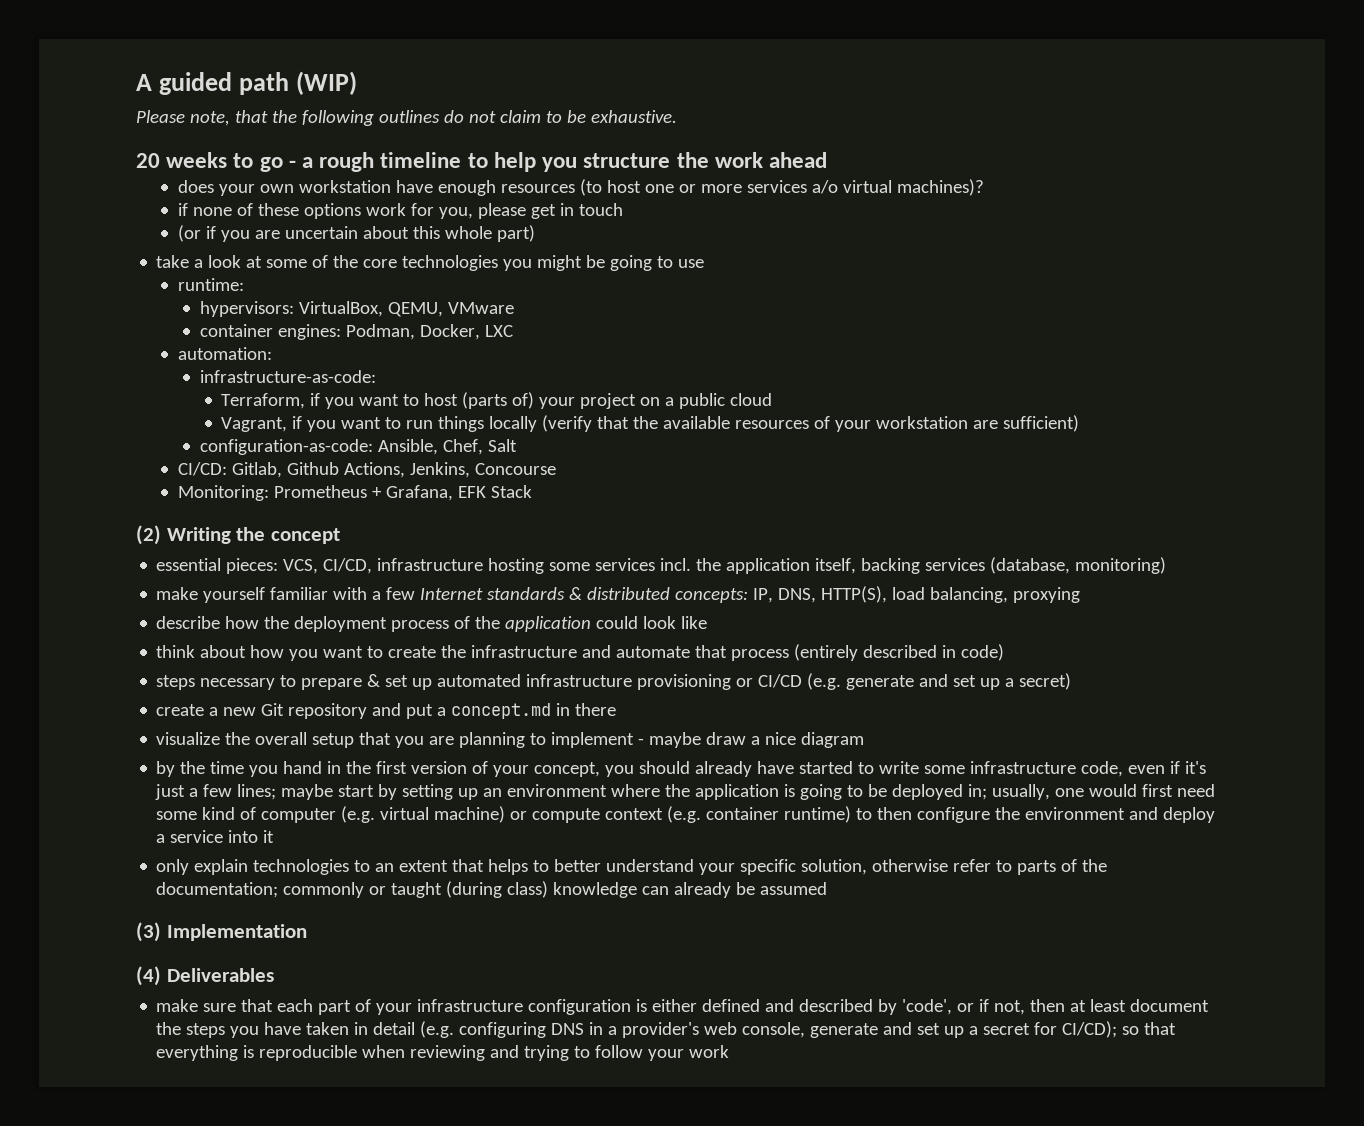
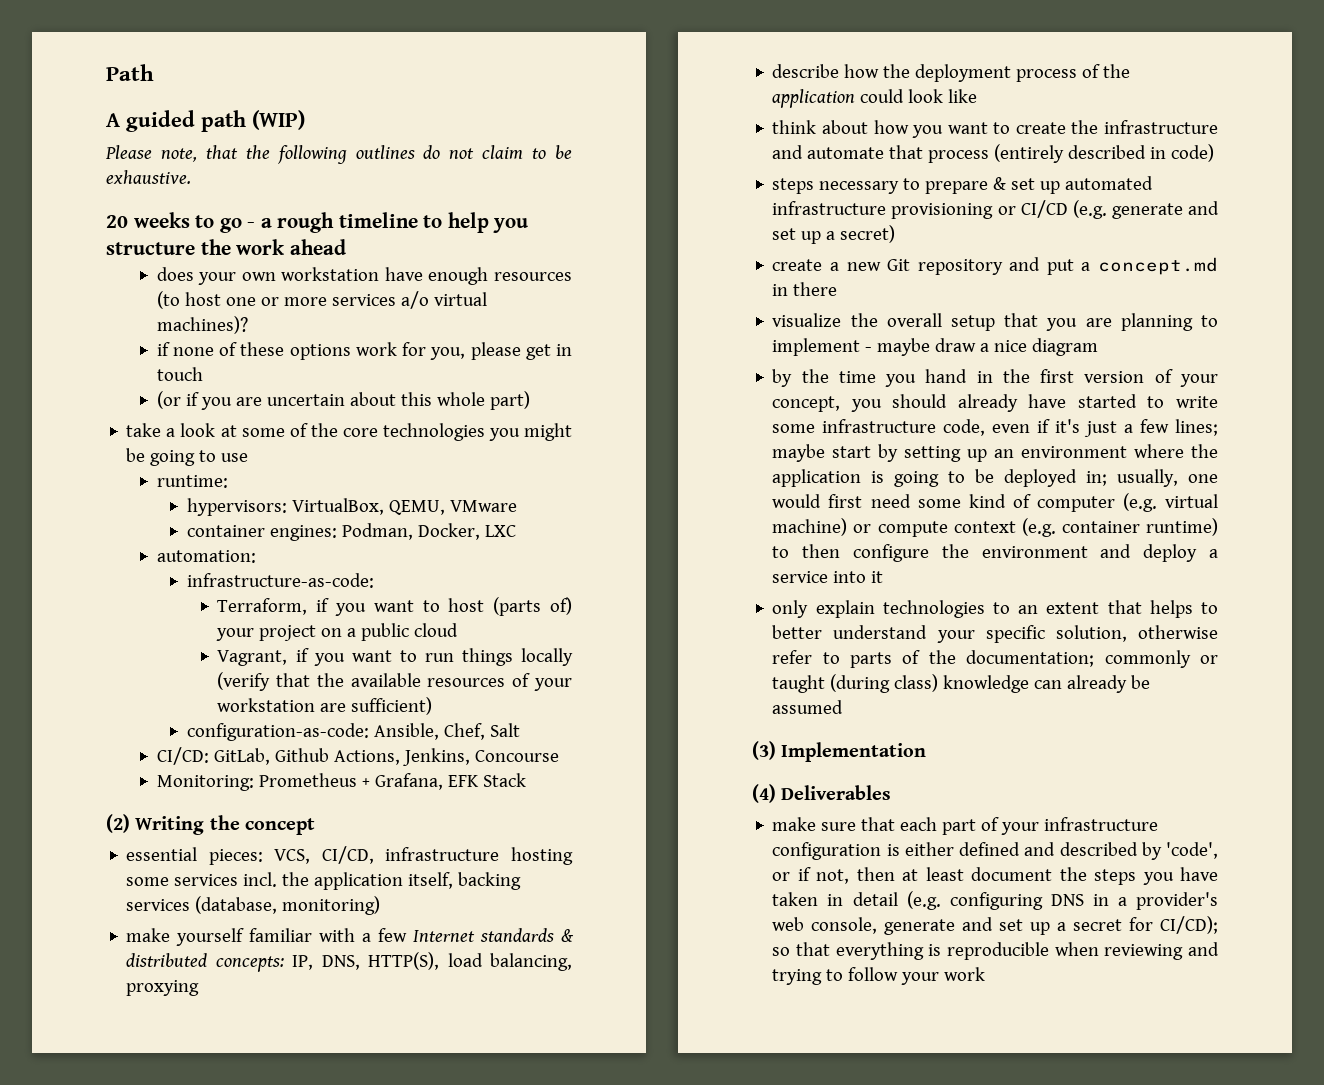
+ Path
- CI/CD: Gitlab, Github Actions, Jenkins, Concourse
+ CI/CD: GitLab, Github Actions, Jenkins, Concourse

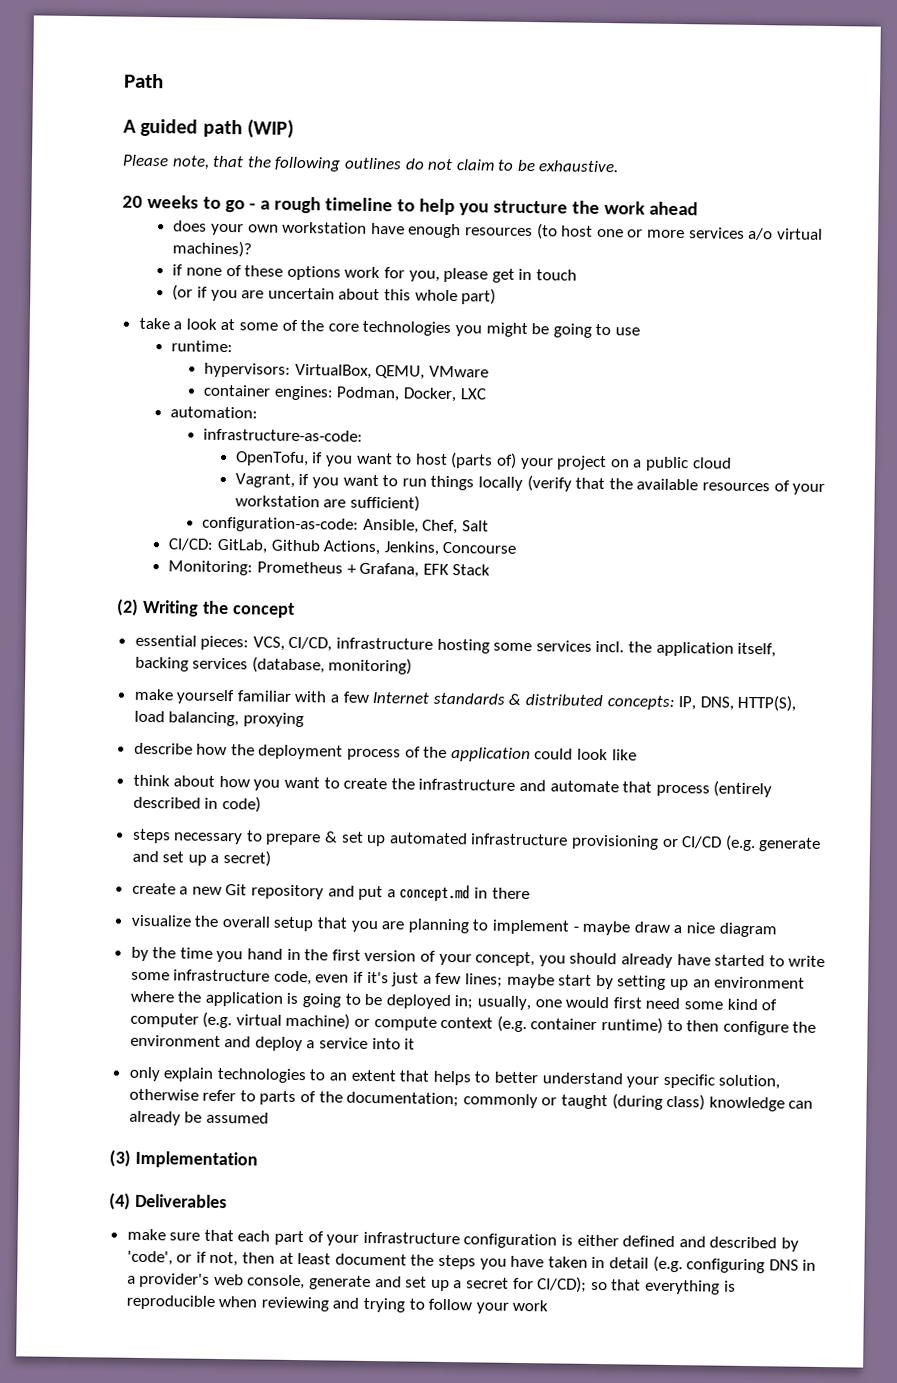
- Terraform, if you want to host (parts of) your project on a public cloud
+ OpenTofu, if you want to host (parts of) your project on a public cloud

